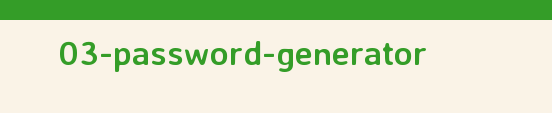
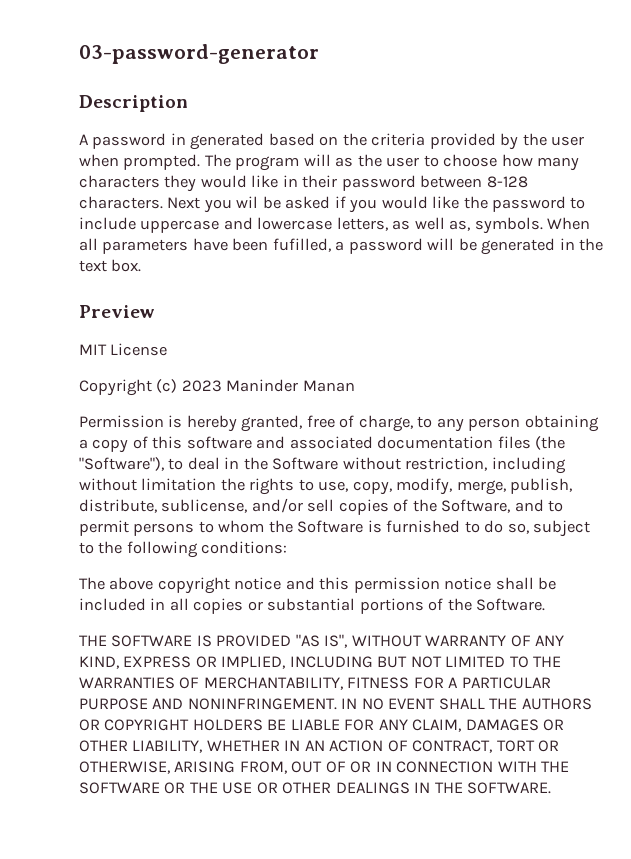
+ Description
+ A password in generated based on the criteria provided by the user when prompted. The program will as the user to choose how many characters they would like in their password between 8-128 characters. Next you wil be asked if you would like the password to include uppercase and lowercase letters, as well as, symbols. When all parameters have been fufilled, a password will be generated in the text box.
+ Preview
+ MIT License
+ Copyright (c) 2023 Maninder Manan
+ Permission is hereby granted, free of charge, to any person obtaining a copy of this software and associated documentation files (the "Software"), to deal in the Software without restriction, including without limitation the rights to use, copy, modify, merge, publish, distribute, sublicense, and/or sell copies of the Software, and to permit persons to whom the Software is furnished to do so, subject to the following conditions:
+ The above copyright notice and this permission notice shall be included in all copies or substantial portions of the Software.
+ THE SOFTWARE IS PROVIDED "AS IS", WITHOUT WARRANTY OF ANY KIND, EXPRESS OR IMPLIED, INCLUDING BUT NOT LIMITED TO THE WARRANTIES OF MERCHANTABILITY, FITNESS FOR A PARTICULAR PURPOSE AND NONINFRINGEMENT. IN NO EVENT SHALL THE AUTHORS OR COPYRIGHT HOLDERS BE LIABLE FOR ANY CLAIM, DAMAGES OR OTHER LIABILITY, WHETHER IN AN ACTION OF CONTRACT, TORT OR OTHERWISE, ARISING FROM, OUT OF OR IN CONNECTION WITH THE SOFTWARE OR THE USE OR OTHER DEALINGS IN THE SOFTWARE.

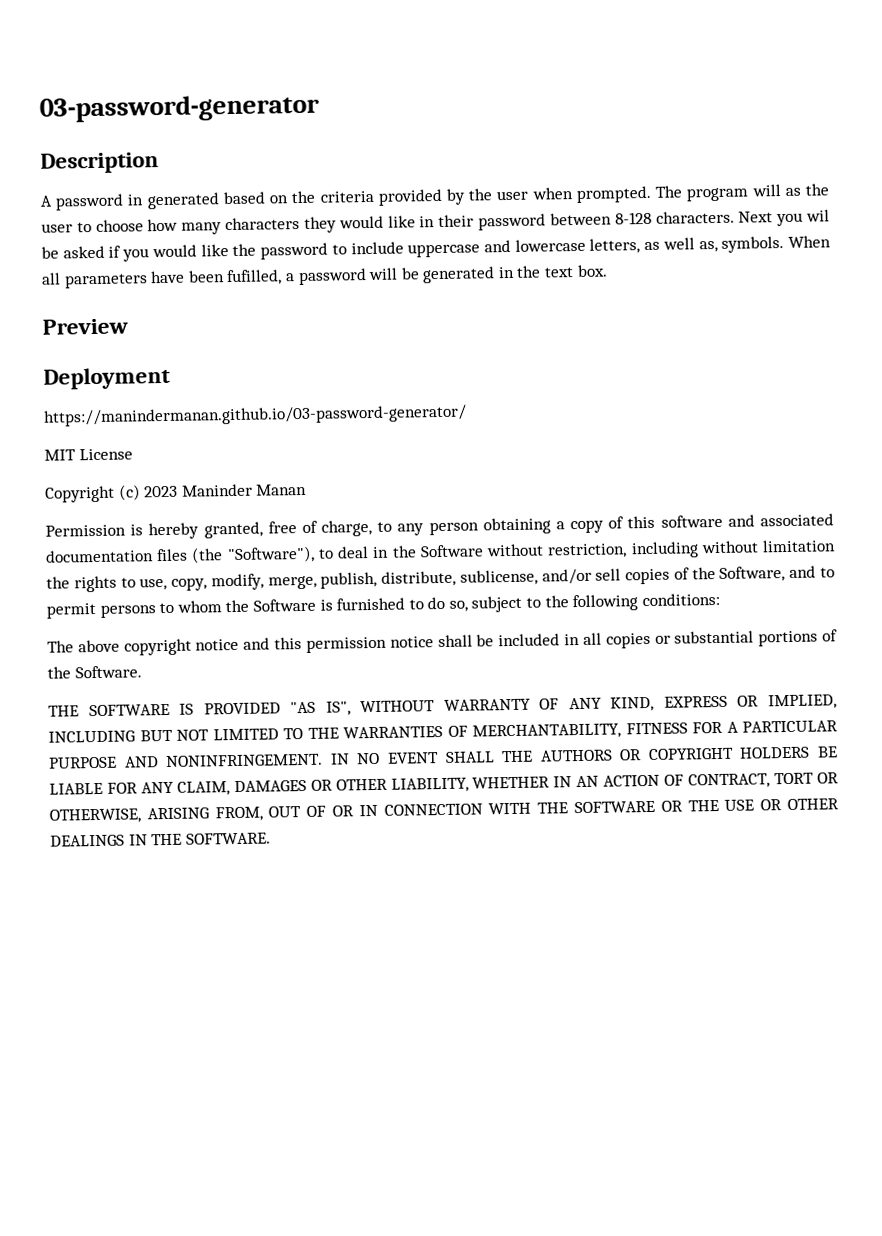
+ Deployment
+ https://manindermanan.github.io/03-password-generator/

